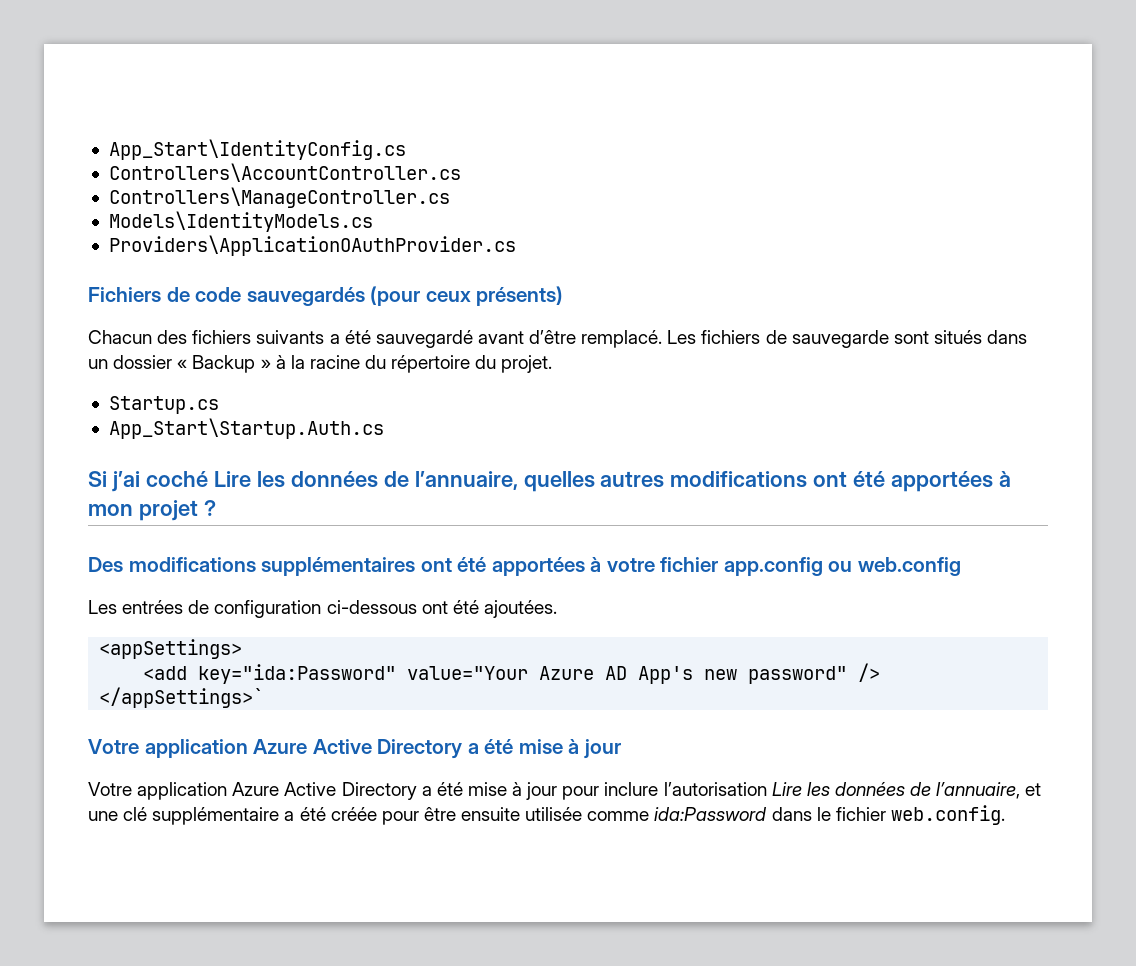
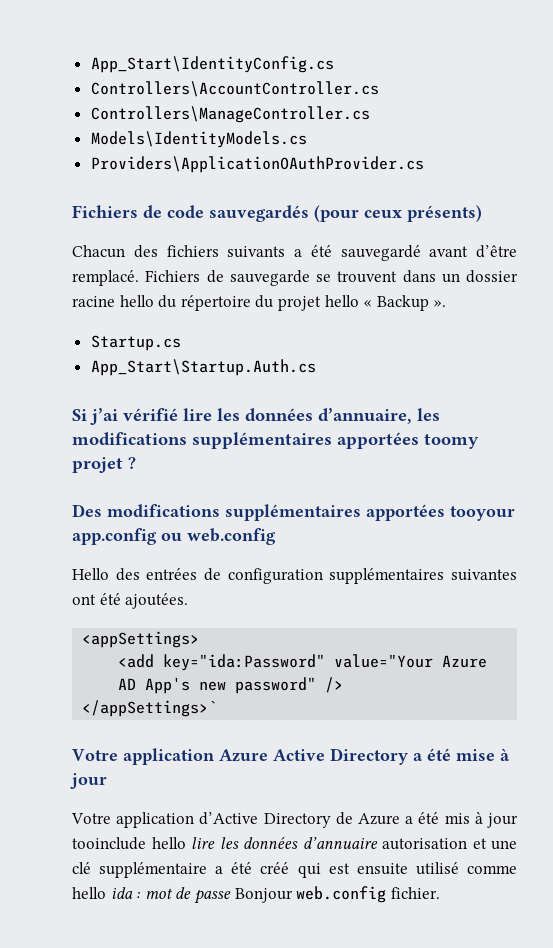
- Les fichiers de sauvegarde sont situés dans un dossier « Backup » à la racine du répertoire du projet.
+ Fichiers de sauvegarde se trouvent dans un dossier racine hello du répertoire du projet hello « Backup ».
  Startup.cs
  App_Start\Startup.Auth.cs
- Si j’ai coché Lire les données de l’annuaire, quelles autres modifications ont été apportées à mon projet ?
+ Si j’ai vérifié lire les données d’annuaire, les modifications supplémentaires apportées toomy projet ?
- Des modifications supplémentaires ont été apportées à votre fichier app.config ou web.config
+ Des modifications supplémentaires apportées tooyour app.config ou web.config
- Les entrées de configuration ci-dessous ont été ajoutées.
+ Hello des entrées de configuration supplémentaires suivantes ont été ajoutées.
- Votre application Azure Active Directory a été mise à jour pour inclure l’autorisation Lire les données de l’annuaire, et une clé supplémentaire a été créée pour être ensuite utilisée comme ida:Password dans le fichier web.config.
+ Votre application d’Active Directory de Azure a été mis à jour tooinclude hello lire les données d’annuaire autorisation et une clé supplémentaire a été créé qui est ensuite utilisé comme hello ida : mot de passe Bonjour web.config fichier.

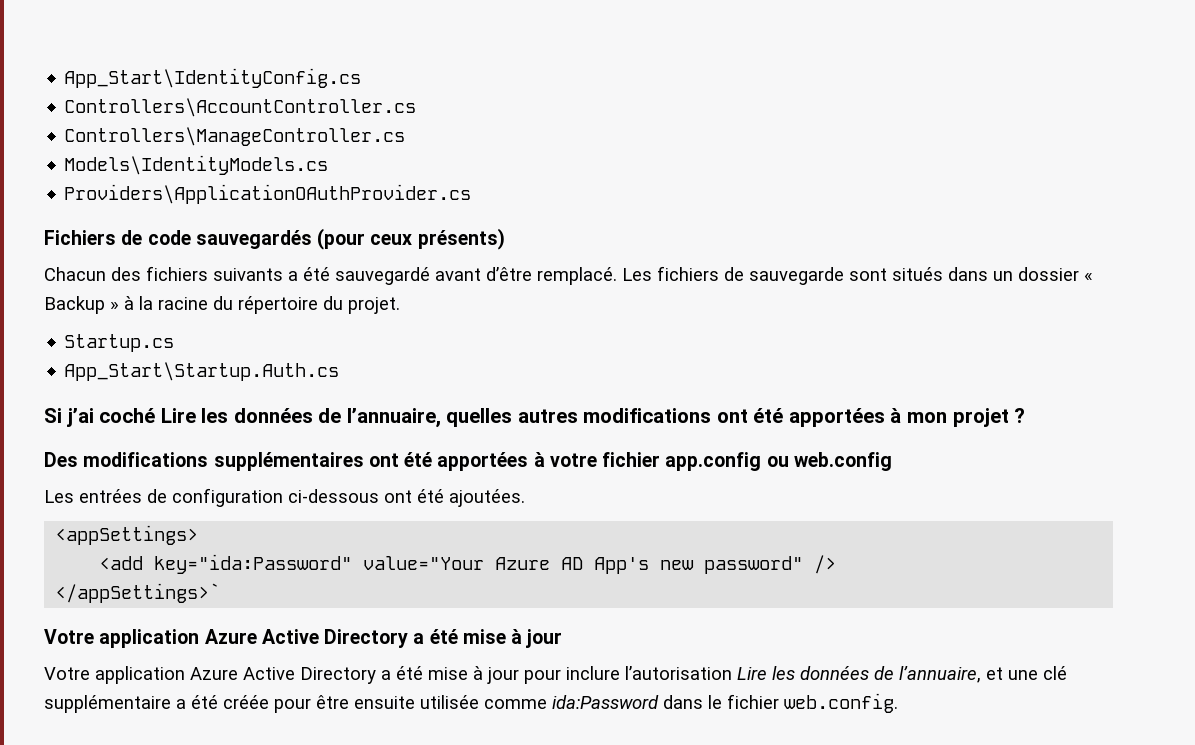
- Fichiers de sauvegarde se trouvent dans un dossier racine hello du répertoire du projet hello « Backup ».
+ Les fichiers de sauvegarde sont situés dans un dossier « Backup » à la racine du répertoire du projet.
  Startup.cs
  App_Start\Startup.Auth.cs
- Si j’ai vérifié lire les données d’annuaire, les modifications supplémentaires apportées toomy projet ?
+ Si j’ai coché Lire les données de l’annuaire, quelles autres modifications ont été apportées à mon projet ?
- Des modifications supplémentaires apportées tooyour app.config ou web.config
+ Des modifications supplémentaires ont été apportées à votre fichier app.config ou web.config
- Hello des entrées de configuration supplémentaires suivantes ont été ajoutées.
+ Les entrées de configuration ci-dessous ont été ajoutées.
- Votre application d’Active Directory de Azure a été mis à jour tooinclude hello lire les données d’annuaire autorisation et une clé supplémentaire a été créé qui est ensuite utilisé comme hello ida : mot de passe Bonjour web.config fichier.
+ Votre application Azure Active Directory a été mise à jour pour inclure l’autorisation Lire les données de l’annuaire, et une clé supplémentaire a été créée pour être ensuite utilisée comme ida:Password dans le fichier web.config.

